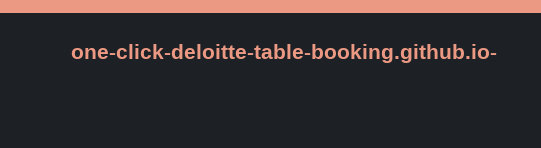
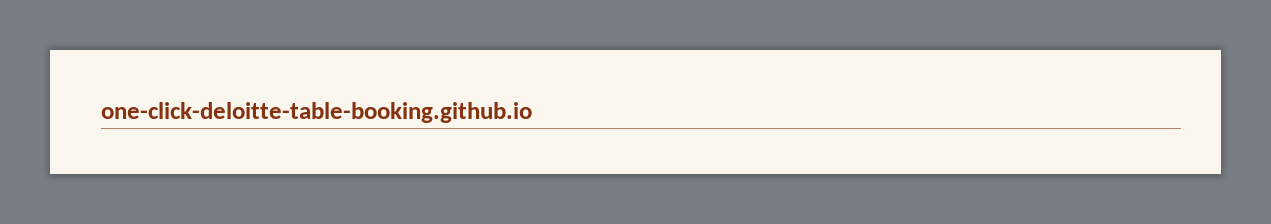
- one-click-deloitte-table-booking.github.io-
+ one-click-deloitte-table-booking.github.io

